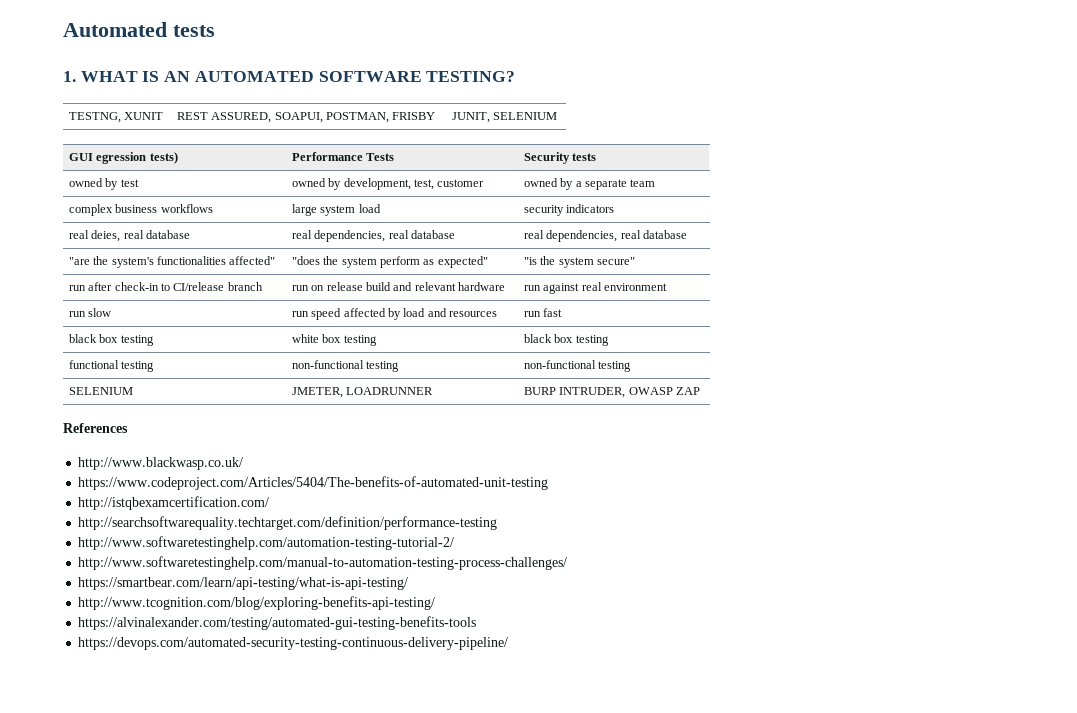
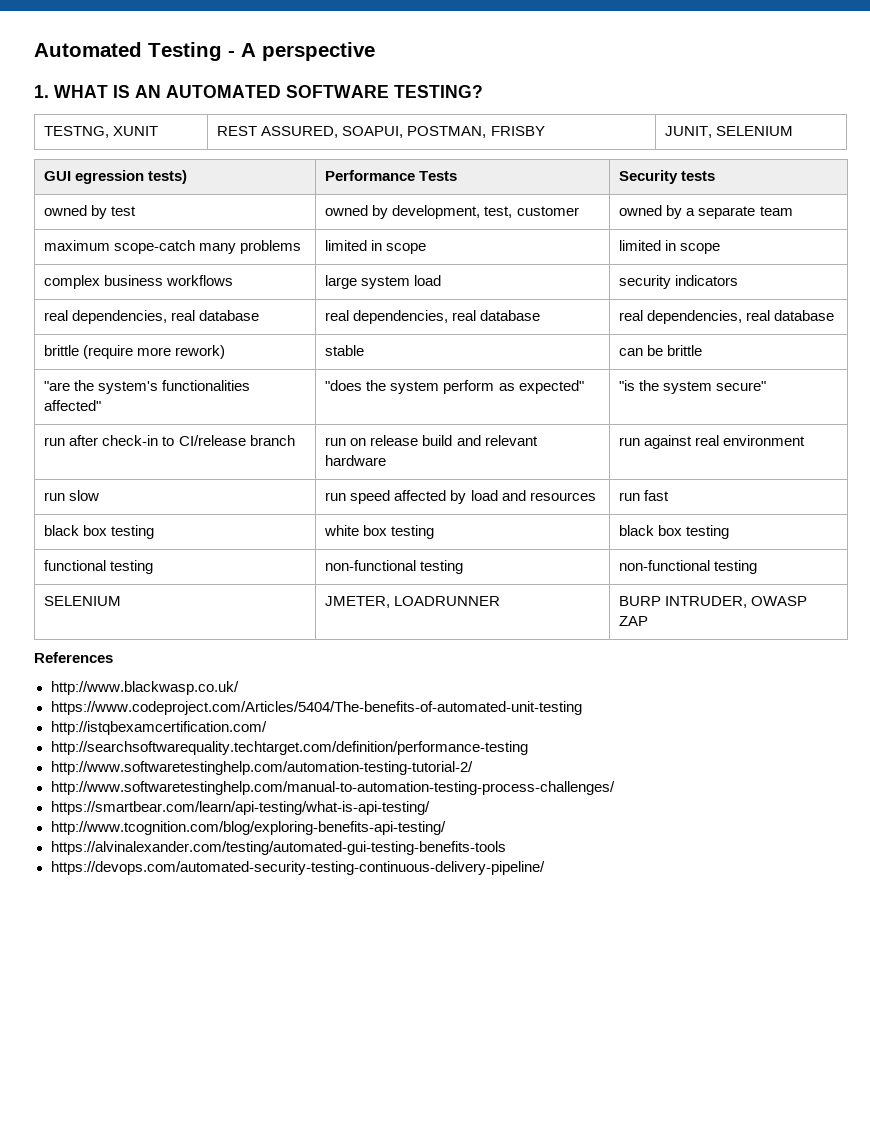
- Automated tests
+ Automated Testing - A perspective
+ maximum scope-catch many problems | limited in scope | limited in scope
- real deies, real database | real dependencies, real database | real dependencies, real database
+ real dependencies, real database | real dependencies, real database | real dependencies, real database
+ brittle (require more rework) | stable | can be brittle

